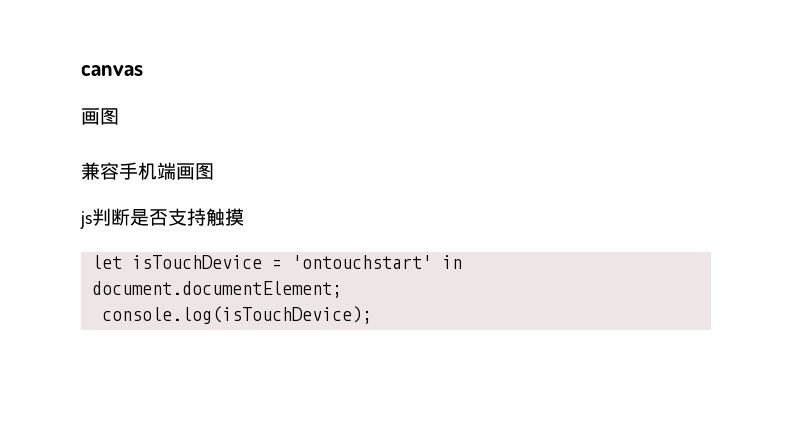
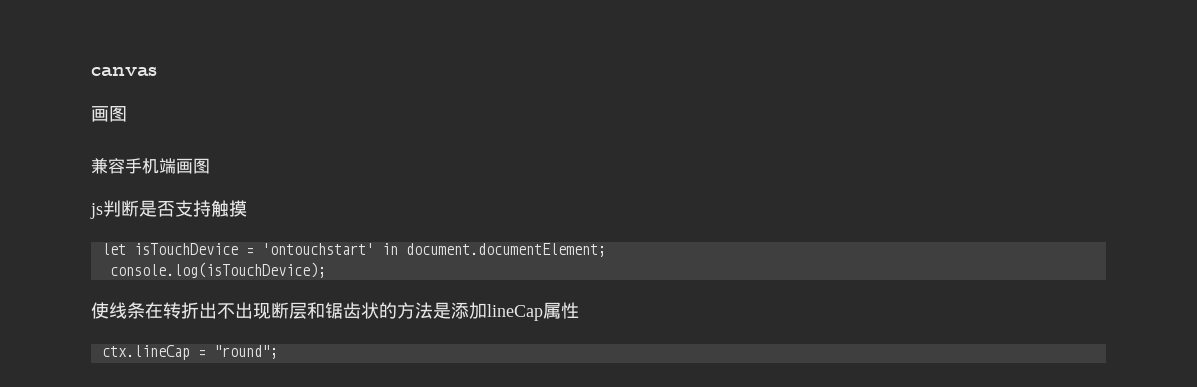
+ 使线条在转折出不出现断层和锯齿状的方法是添加lineCap属性
+ ctx.lineCap = "round";

